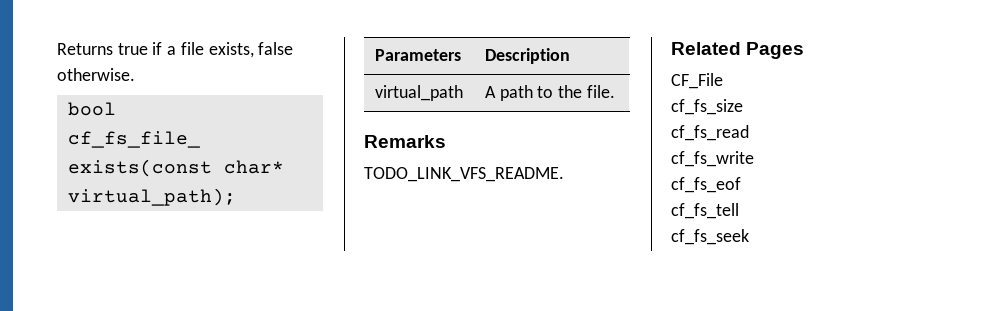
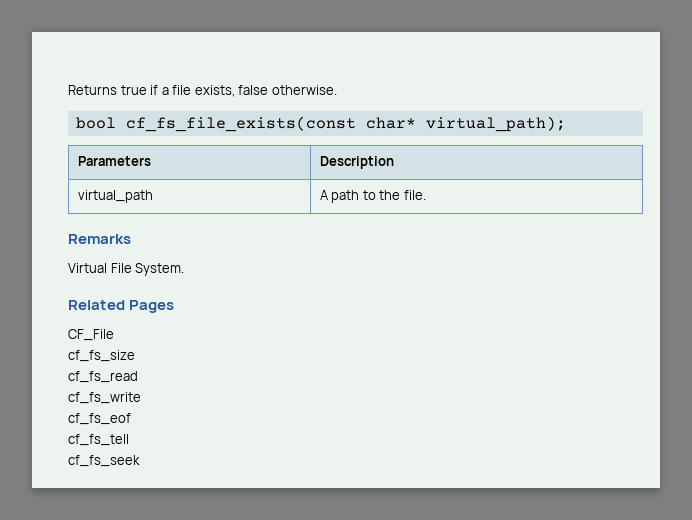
- TODO_LINK_VFS_README.
+ Virtual File System.

